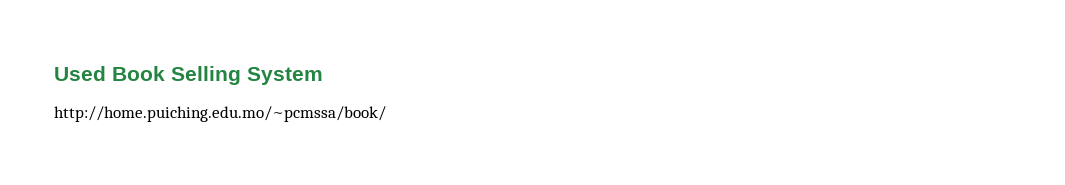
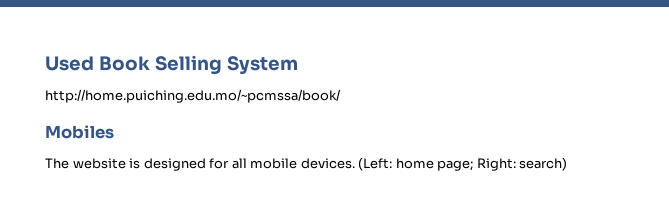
+ Mobiles
+ The website is designed for all mobile devices. (Left: home page; Right: search)

